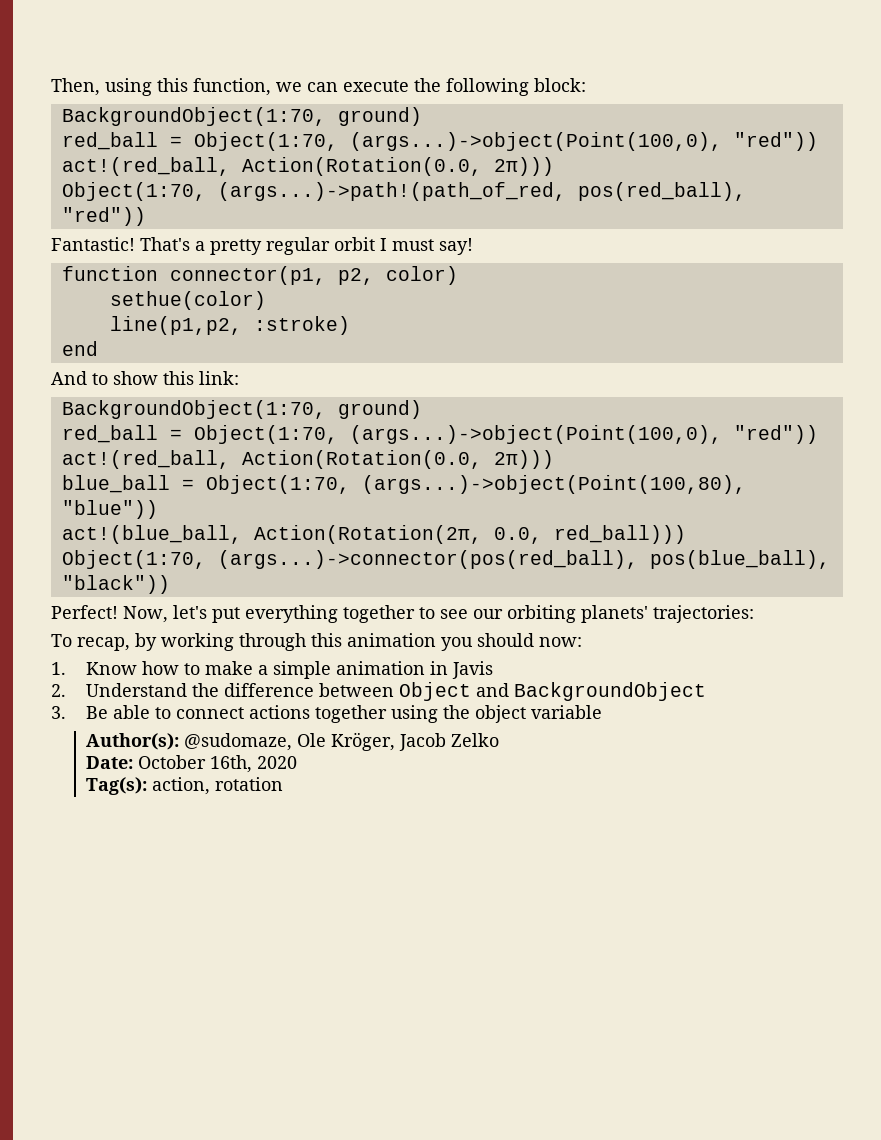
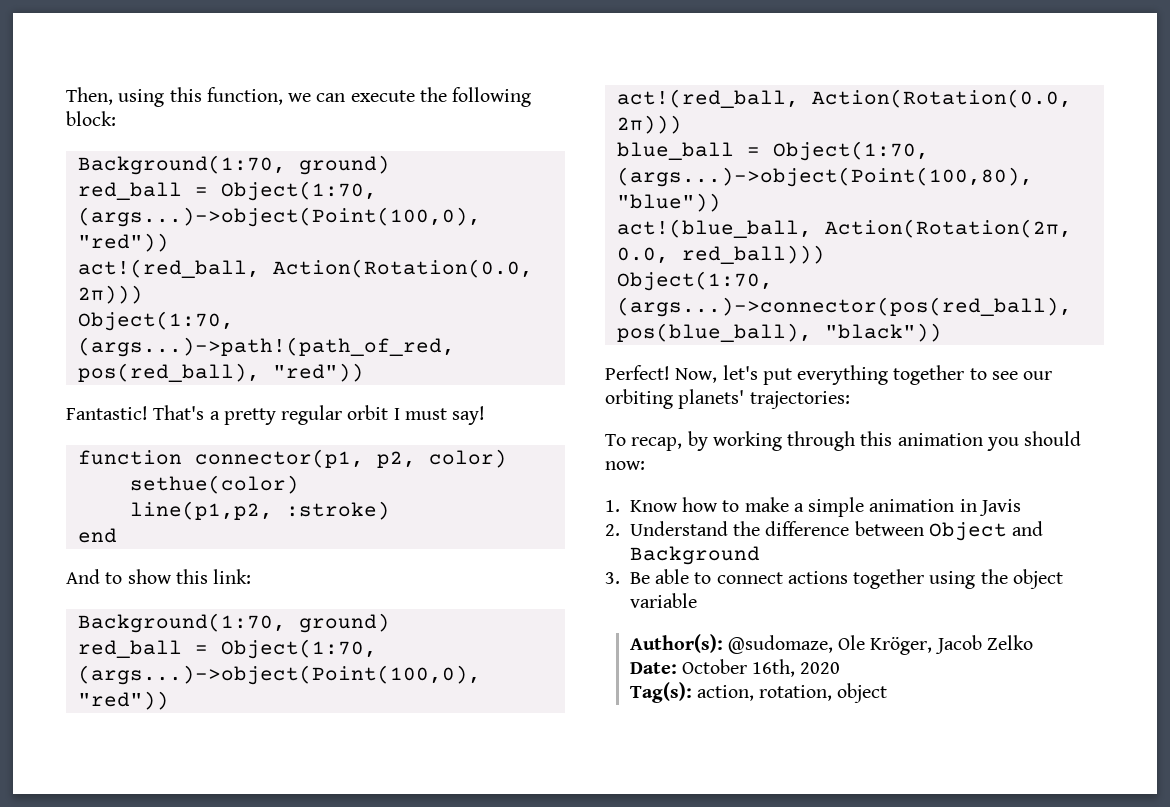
  Then, using this function, we can execute the following block:
- BackgroundObject(1:70, ground)
+ Background(1:70, ground)
  And to show this link:
- BackgroundObject(1:70, ground)
+ Background(1:70, ground)
- 2. Understand the difference between Object and BackgroundObject
+ 2. Understand the difference between Object and Background
- Tag(s): action, rotation
+ Tag(s): action, rotation, object

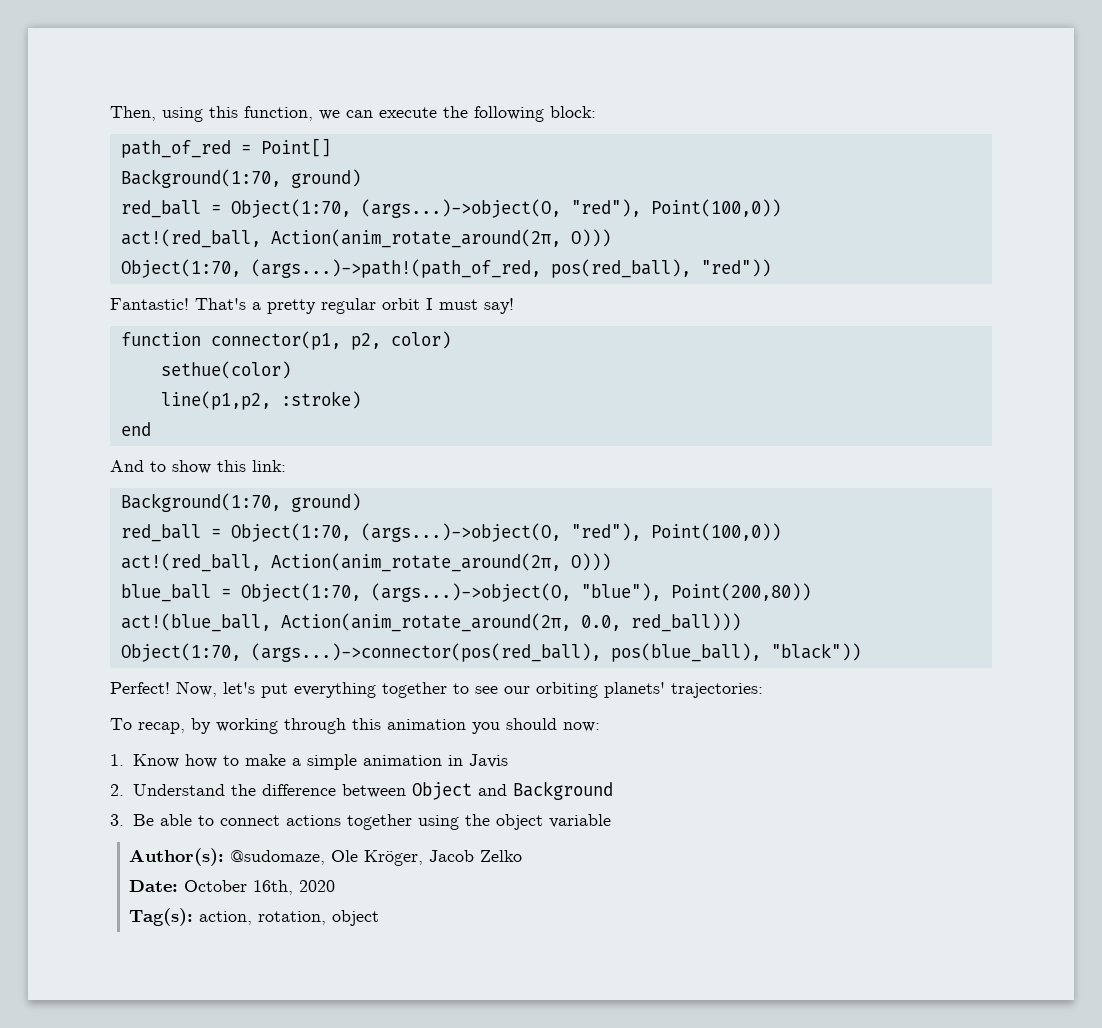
  Then, using this function, we can execute the following block:
+ path_of_red = Point[]
  Background(1:70, ground)
- red_ball = Object(1:70, (args...)->object(Point(100,0), "red"))
- act!(red_ball, Action(Rotation(0.0, 2π)))
+ red_ball = Object(1:70, (args...)->object(O, "red"), Point(100,0))
+ act!(red_ball, Action(anim_rotate_around(2π, O)))
  And to show this link:
  Background(1:70, ground)
- red_ball = Object(1:70, (args...)->object(Point(100,0), "red"))
- act!(red_ball, Action(Rotation(0.0, 2π)))
+ red_ball = Object(1:70, (args...)->object(O, "red"), Point(100,0))
+ act!(red_ball, Action(anim_rotate_around(2π, O)))
- blue_ball = Object(1:70, (args...)->object(Point(100,80), "blue"))
+ blue_ball = Object(1:70, (args...)->object(O, "blue"), Point(200,80))
- act!(blue_ball, Action(Rotation(2π, 0.0, red_ball)))
+ act!(blue_ball, Action(anim_rotate_around(2π, 0.0, red_ball)))

